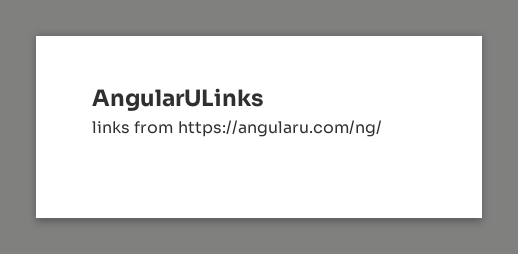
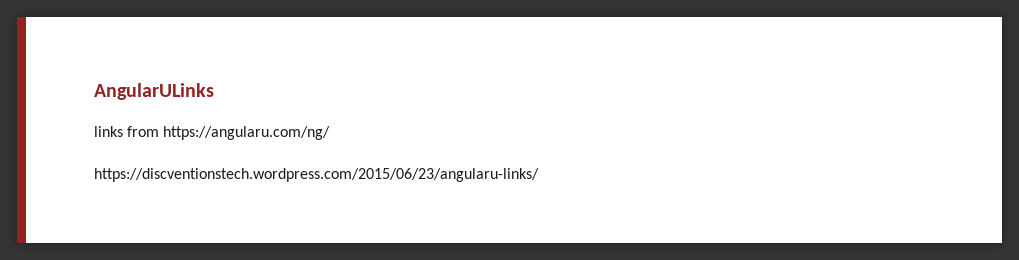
+ https://discventionstech.wordpress.com/2015/06/23/angularu-links/

